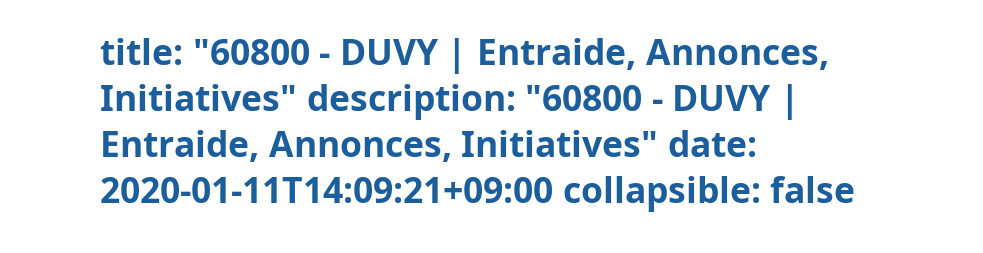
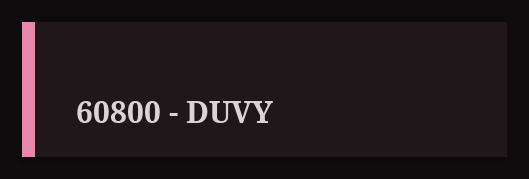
- title: "60800 - DUVY | Entraide, Annonces, Initiatives" description: "60800 - DUVY | Entraide, Annonces, Initiatives" date: 2020-01-11T14:09:21+09:00 collapsible: false
+ 60800 - DUVY

